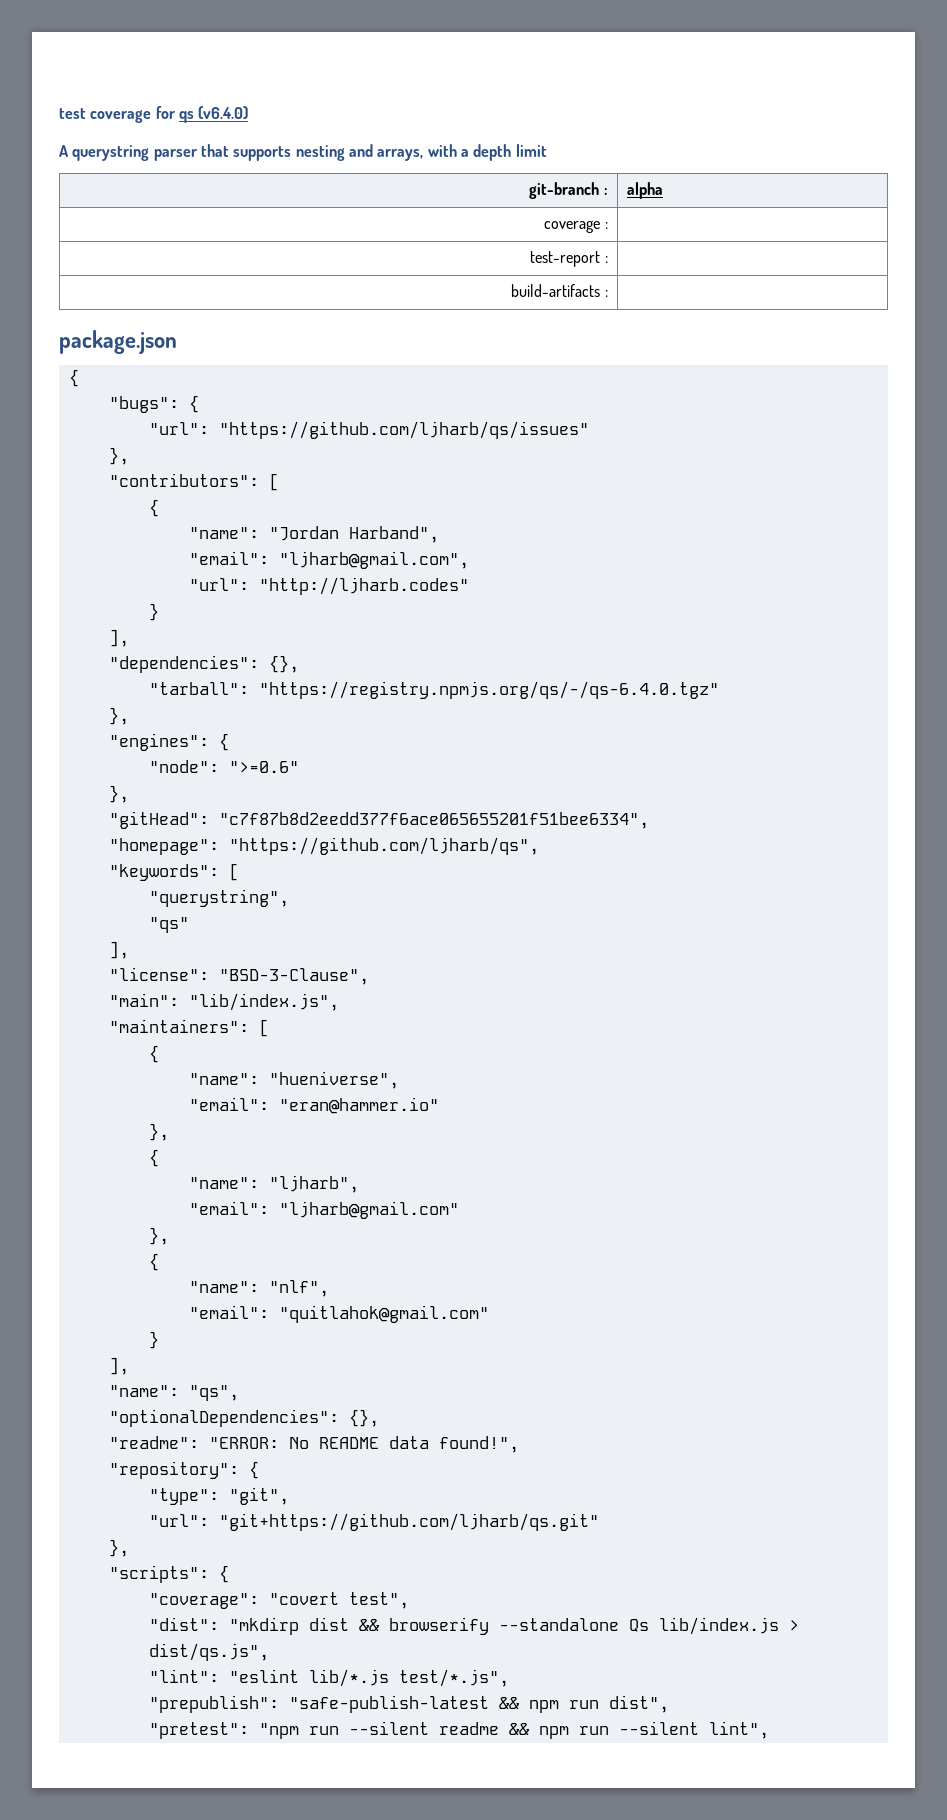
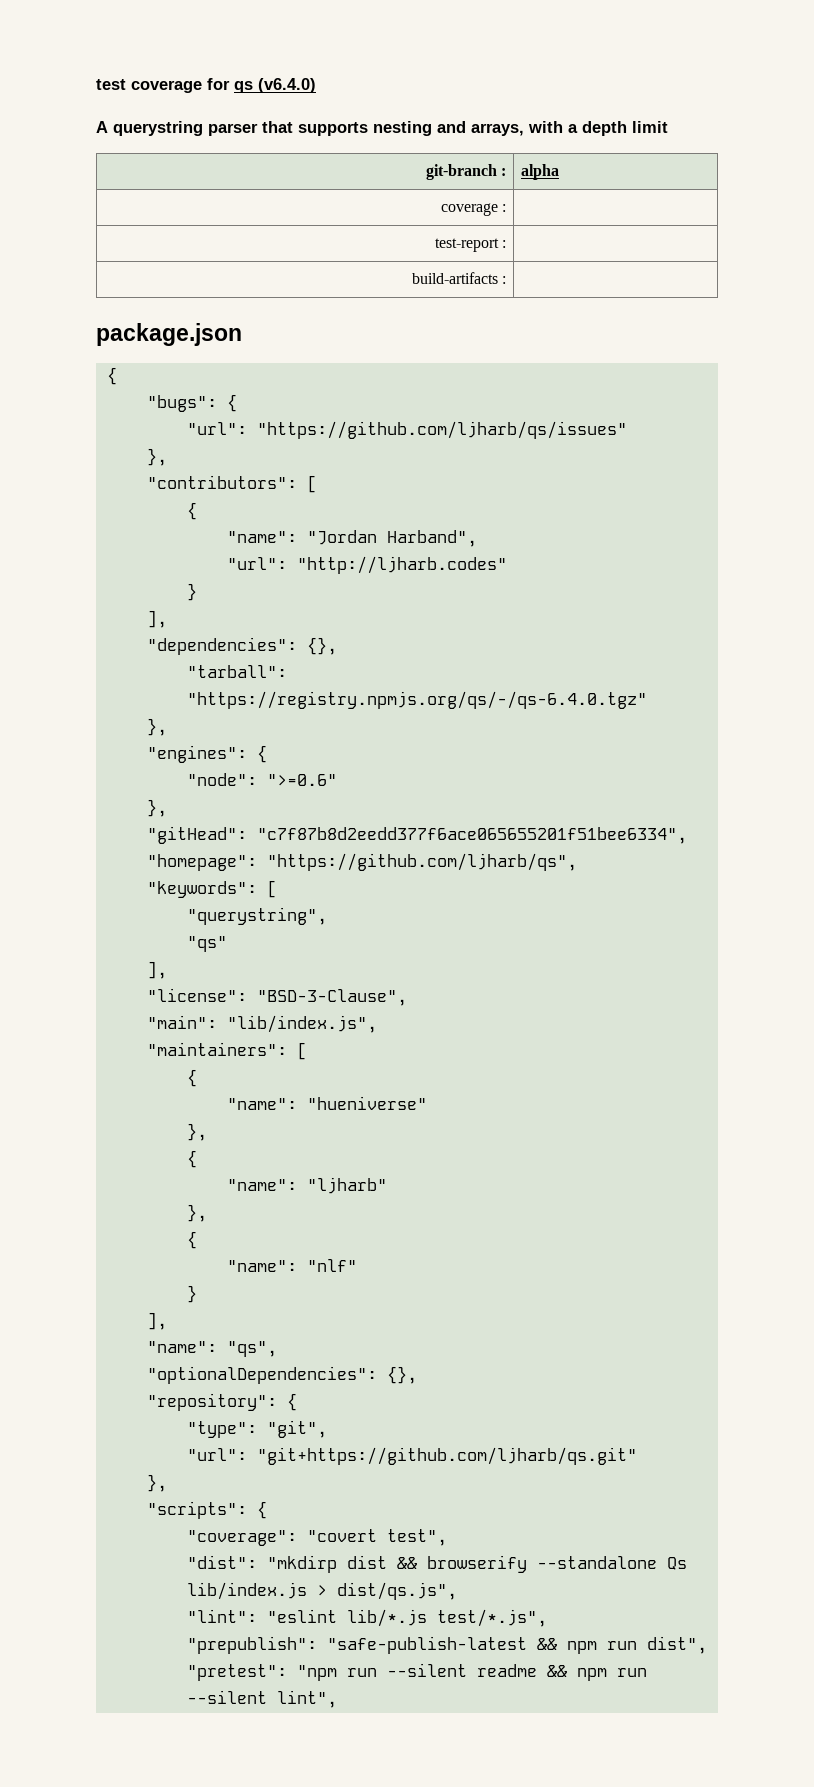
- "email": "ljharb@gmail.com",
- "name": "hueniverse",
- "email": "eran@hammer.io"
+ "name": "hueniverse"
  },
  {
- "name": "ljharb",
- "email": "ljharb@gmail.com"
+ "name": "ljharb"
  },
  {
- "name": "nlf",
- "email": "quitlahok@gmail.com"
+ "name": "nlf"
- "readme": "ERROR: No README data found!",

